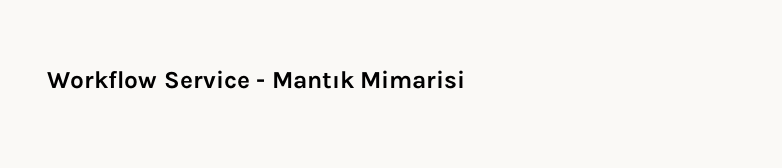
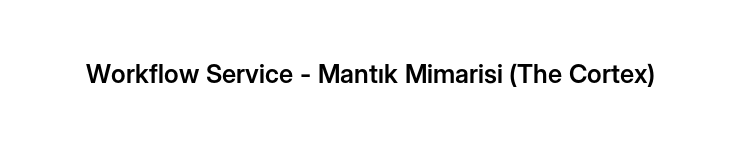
- Workflow Service - Mantık Mimarisi
+ Workflow Service - Mantık Mimarisi (The Cortex)

